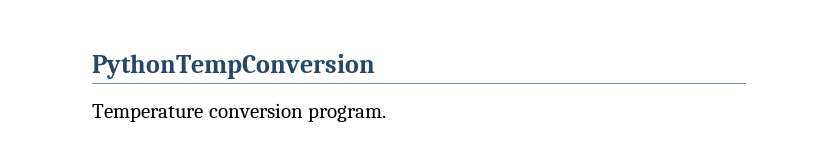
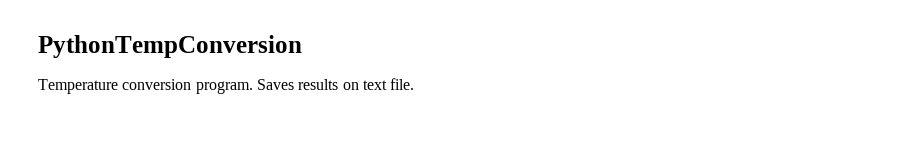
+ Saves results on text file.

